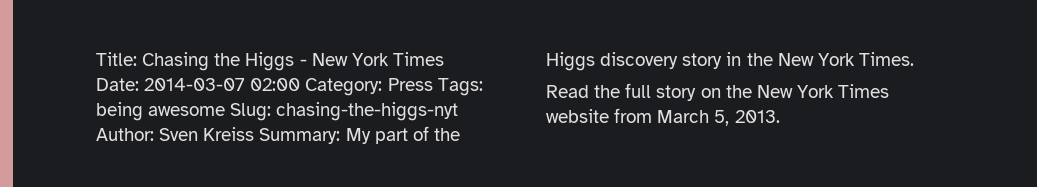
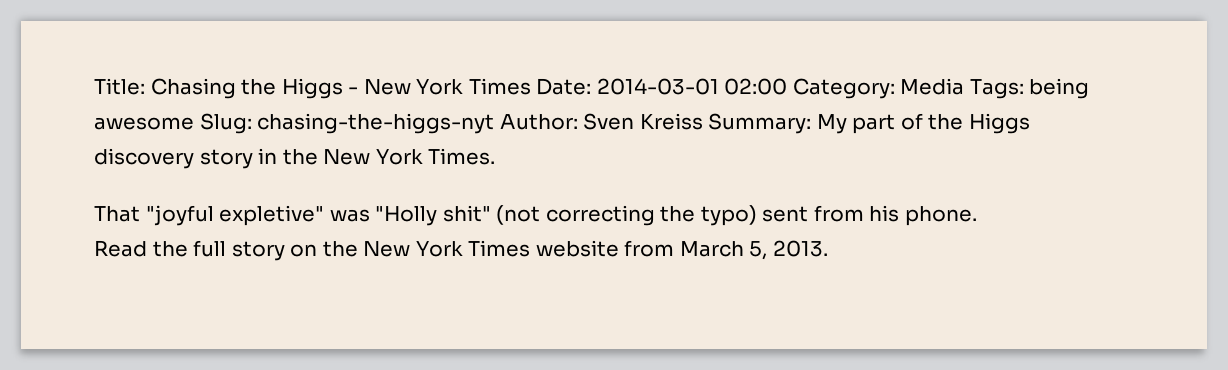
- Title: Chasing the Higgs - New York Times Date: 2014-03-07 02:00 Category: Press Tags: being awesome Slug: chasing-the-higgs-nyt Author: Sven Kreiss Summary: My part of the Higgs discovery story in the New York Times.
+ Title: Chasing the Higgs - New York Times Date: 2014-03-01 02:00 Category: Media Tags: being awesome Slug: chasing-the-higgs-nyt Author: Sven Kreiss Summary: My part of the Higgs discovery story in the New York Times.
+ That "joyful expletive" was "Holly shit" (not correcting the typo) sent from his phone.

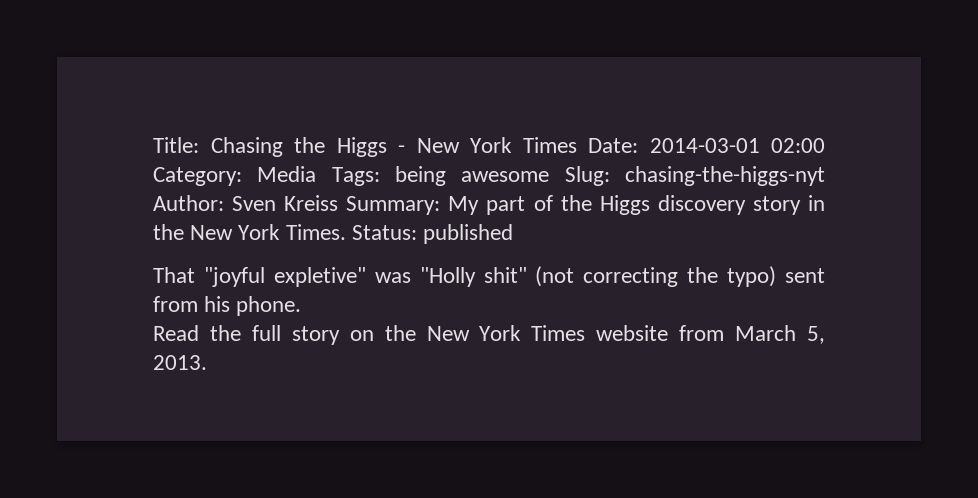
+ Status: published

